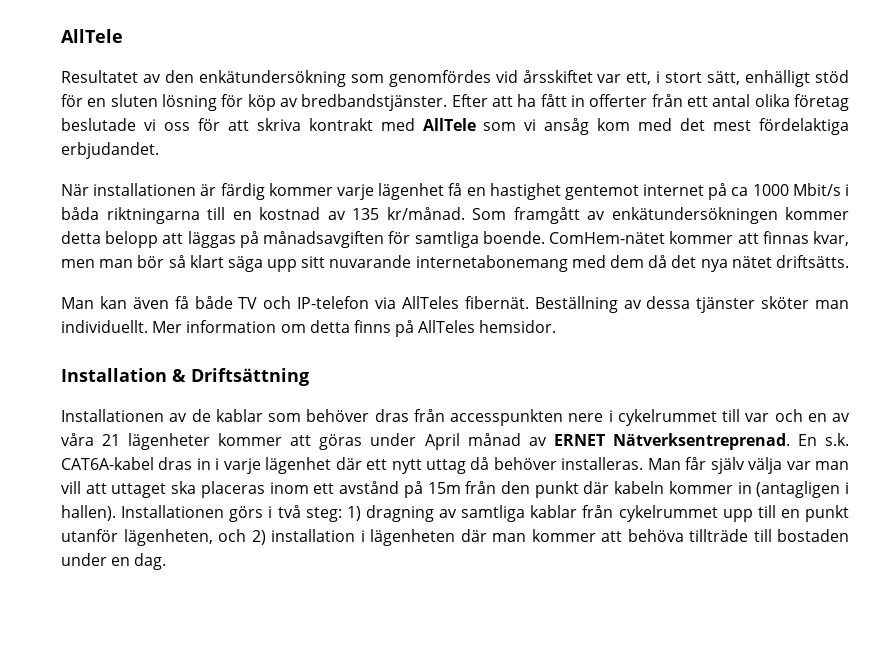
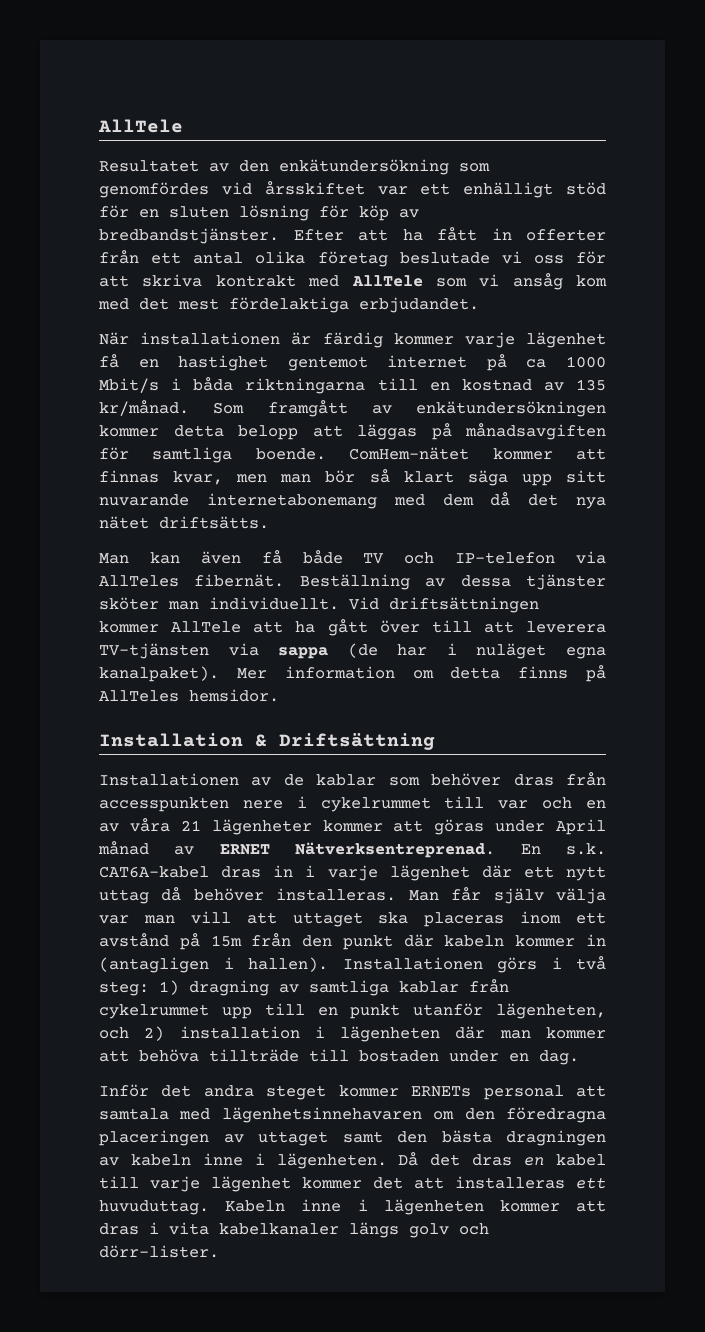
- Resultatet av den enkätundersökning som genomfördes vid årsskiftet var ett, i stort sätt, enhälligt stöd för en sluten lösning för köp av bredbandstjänster.
+ Resultatet av den enkätundersökning som genomfördes vid årsskiftet var ett enhälligt stöd för en sluten lösning för köp av bredbandstjänster.
+ Vid driftsättningen kommer AllTele att ha gått över till att leverera TV-tjänsten via sappa (de har i nuläget egna kanalpaket).
+ Inför det andra steget kommer ERNETs personal att samtala med lägenhetsinnehavaren om den föredragna placeringen av uttaget samt den bästa dragningen av kabeln inne i lägenheten. Då det dras en kabel till varje lägenhet kommer det att installeras ett huvuduttag. Kabeln inne i lägenheten kommer att dras i vita kabelkanaler längs golv och dörr-lister.

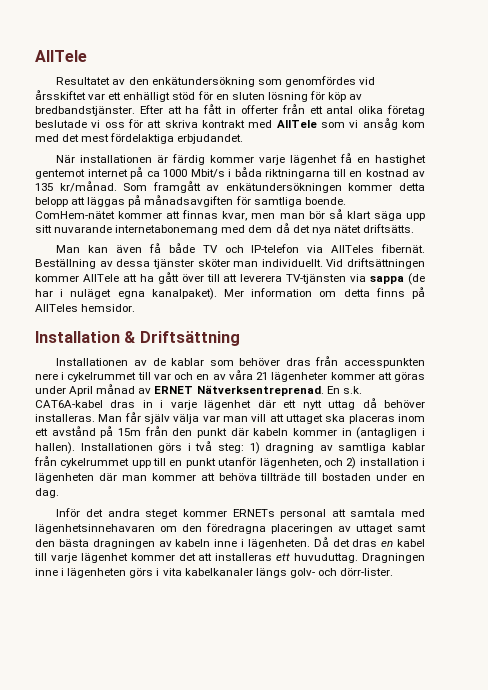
- Kabeln inne i lägenheten kommer att dras i vita kabelkanaler längs golv och dörr-lister.
+ Dragningen inne i lägenheten görs i vita kabelkanaler längs golv- och dörr-lister.

